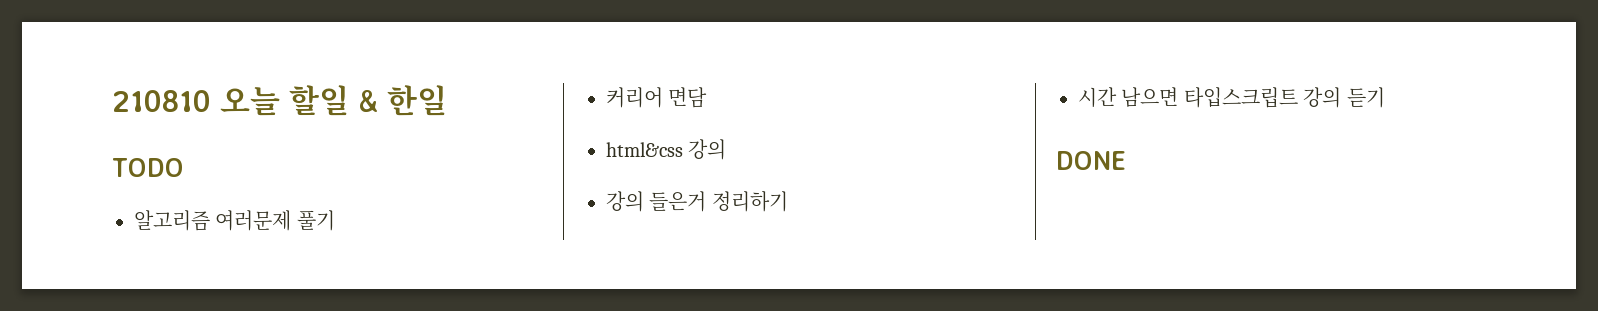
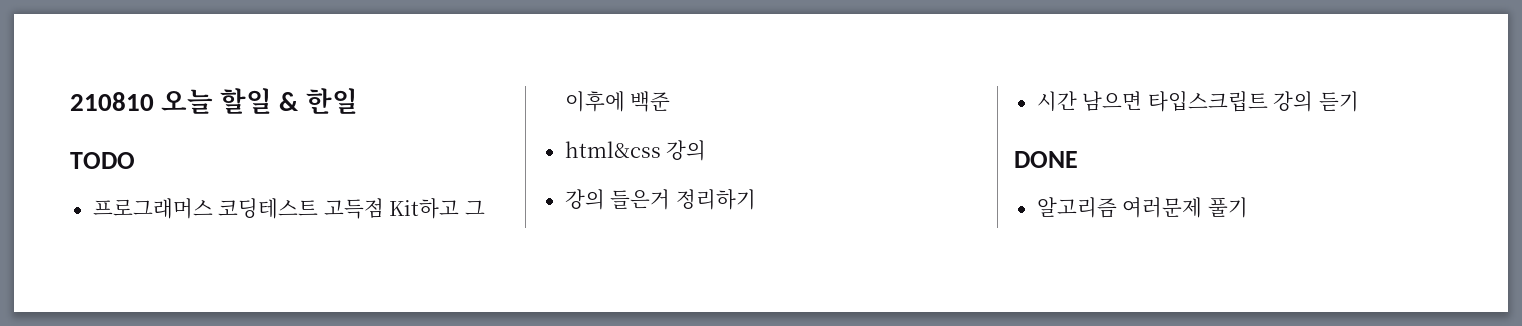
- 알고리즘 여러문제 풀기
- 커리어 면담
+ 프로그래머스 코딩테스트 고득점 Kit하고 그 이후에 백준
+ 알고리즘 여러문제 풀기

